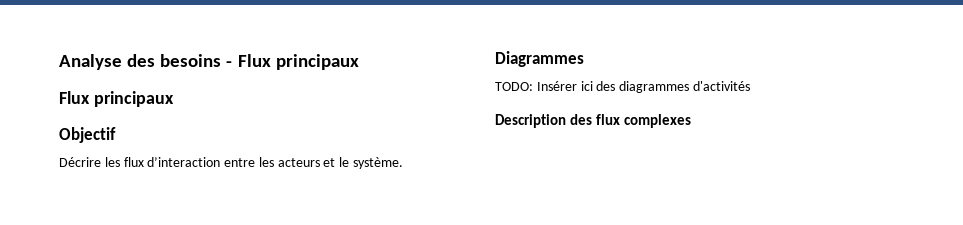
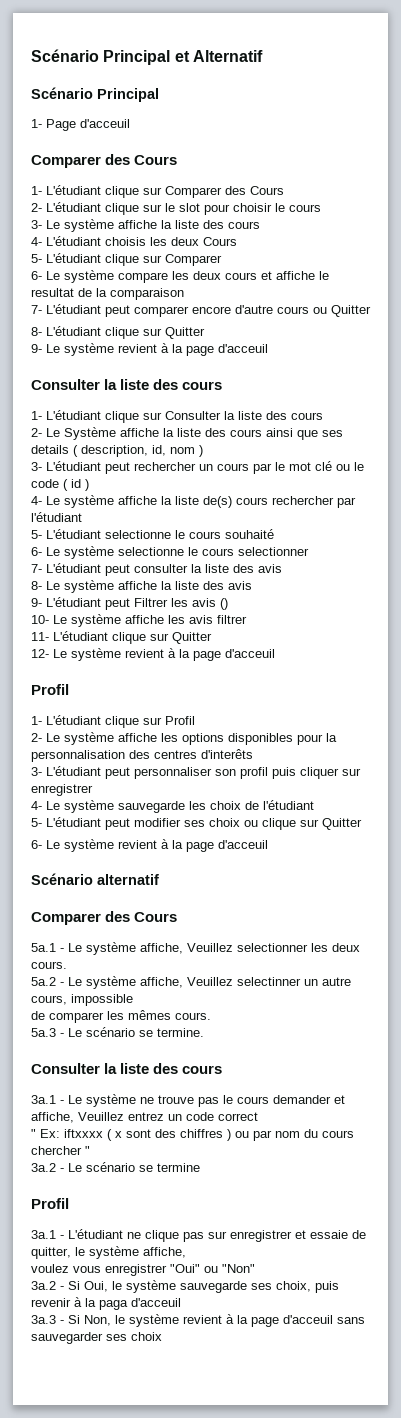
- Analyse des besoins - Flux principaux
- Flux principaux
- Objectif
- Décrire les flux d’interaction entre les acteurs et le système.
- Diagrammes
- TODO: Insérer ici des diagrammes d'activités
- Description des flux complexes
+ Scénario Principal et Alternatif
+ Scénario Principal
+ 1- Page d'acceuil
+ Comparer des Cours
+ 1- L'étudiant clique sur Comparer des Cours
+ 2- L'étudiant clique sur le slot pour choisir le cours
+ 3- Le système affiche la liste des cours
+ 4- L'étudiant choisis les deux Cours
+ 5- L'étudiant clique sur Comparer
+ 6- Le système compare les deux cours et affiche le resultat de la comparaison
+ 7- L'étudiant peut comparer encore d'autre cours ou Quitter
+ 8- L'étudiant clique sur Quitter
+ 9- Le système revient à la page d'acceuil
+ Consulter la liste des cours
+ 1- L'étudiant clique sur Consulter la liste des cours
+ 2- Le Système affiche la liste des cours ainsi que ses details ( description, id, nom )
+ 3- L'étudiant peut rechercher un cours par le mot clé ou le code ( id )
+ 4- Le système affiche la liste de(s) cours rechercher par l'étudiant
+ 5- L'étudiant selectionne le cours souhaité
+ 6- Le système selectionne le cours selectionner
+ 7- L'étudiant peut consulter la liste des avis
+ 8- Le système affiche la liste des avis
+ 9- L'étudiant peut Filtrer les avis ()
+ 10- Le système affiche les avis filtrer
+ 11- L'étudiant clique sur Quitter
+ 12- Le système revient à la page d'acceuil
+ Profil
+ 1- L'étudiant clique sur Profil
+ 2- Le système affiche les options disponibles pour la personnalisation des centres d'interêts
+ 3- L'étudiant peut personnaliser son profil puis cliquer sur enregistrer
+ 4- Le système sauvegarde les choix de l'étudiant
+ 5- L'étudiant peut modifier ses choix ou clique sur Quitter
+ 6- Le système revient à la page d'acceuil
+ Scénario alternatif
+ Comparer des Cours
+ 5a.1 - Le système affiche, Veuillez selectionner les deux cours.
+ 5a.2 - Le système affiche, Veuillez selectinner un autre cours, impossible
+ de comparer les mêmes cours.
+ 5a.3 - Le scénario se termine.
+ Consulter la liste des cours
+ 3a.1 - Le système ne trouve pas le cours demander et affiche, Veuillez entrez un code correct
+ " Ex: iftxxxx ( x sont des chiffres ) ou par nom du cours chercher "
+ 3a.2 - Le scénario se termine
+ Profil
+ 3a.1 - L'étudiant ne clique pas sur enregistrer et essaie de quitter, le système affiche,
+ voulez vous enregistrer "Oui" ou "Non"
+ 3a.2 - Si Oui, le système sauvegarde ses choix, puis revenir à la paga d'acceuil
+ 3a.3 - Si Non, le système revient à la page d'acceuil sans sauvegarder ses choix

